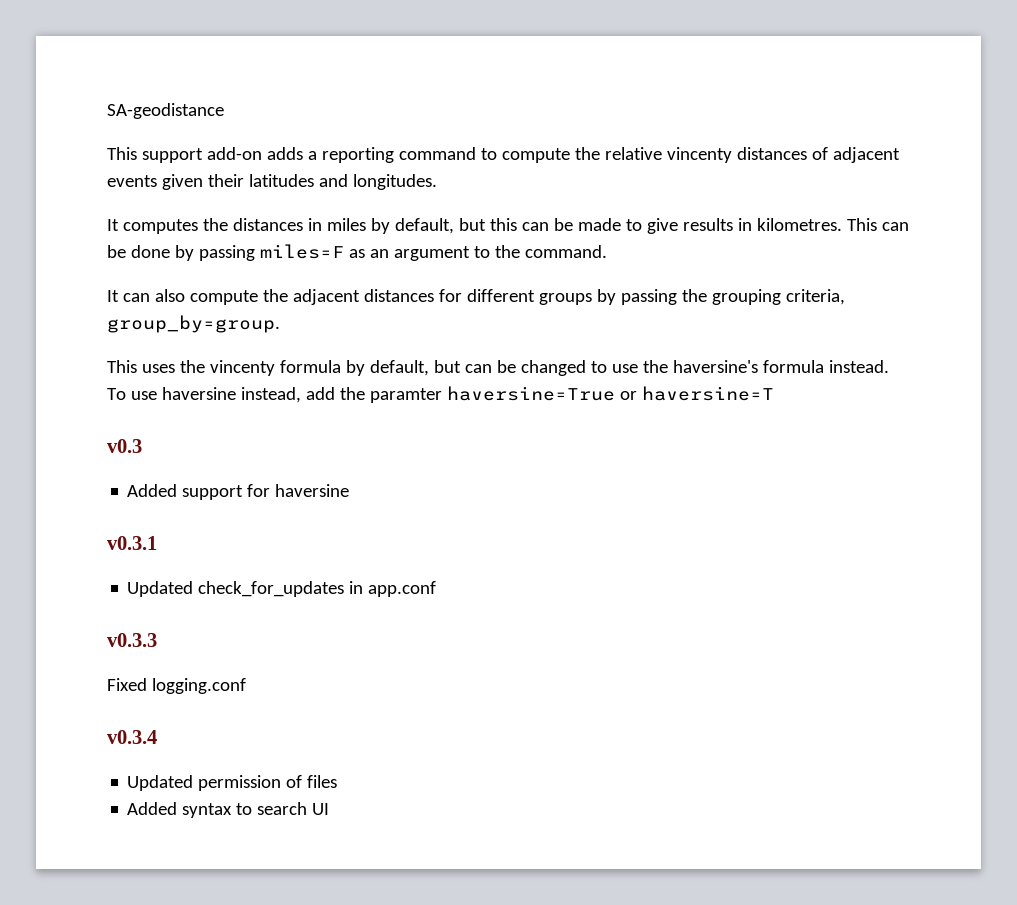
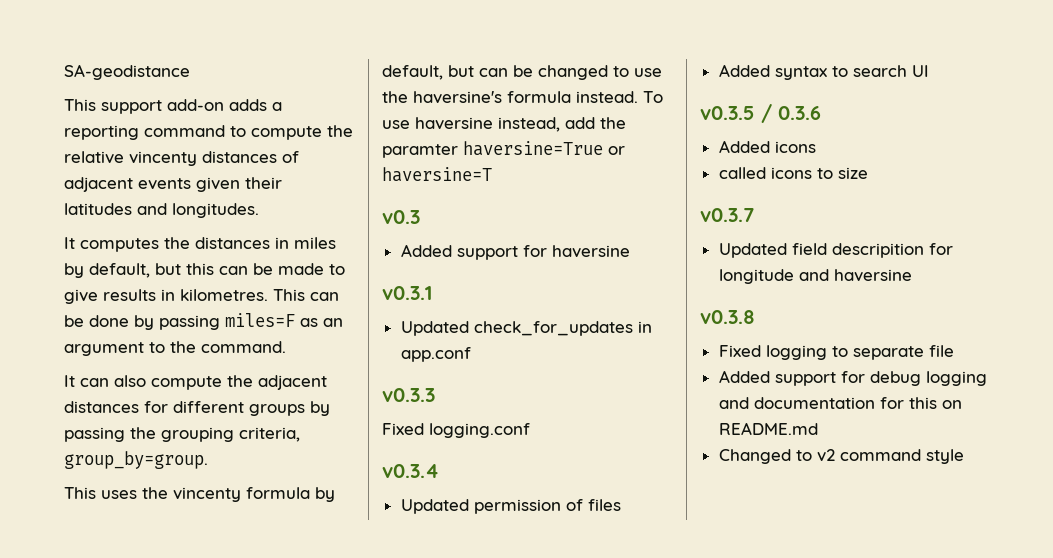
+ v0.3.5 / 0.3.6
+ Added icons
+ called icons to size
+ v0.3.7
+ Updated field descripition for longitude and haversine
+ v0.3.8
+ Fixed logging to separate file
+ Added support for debug logging and documentation for this on README.md
+ Changed to v2 command style

